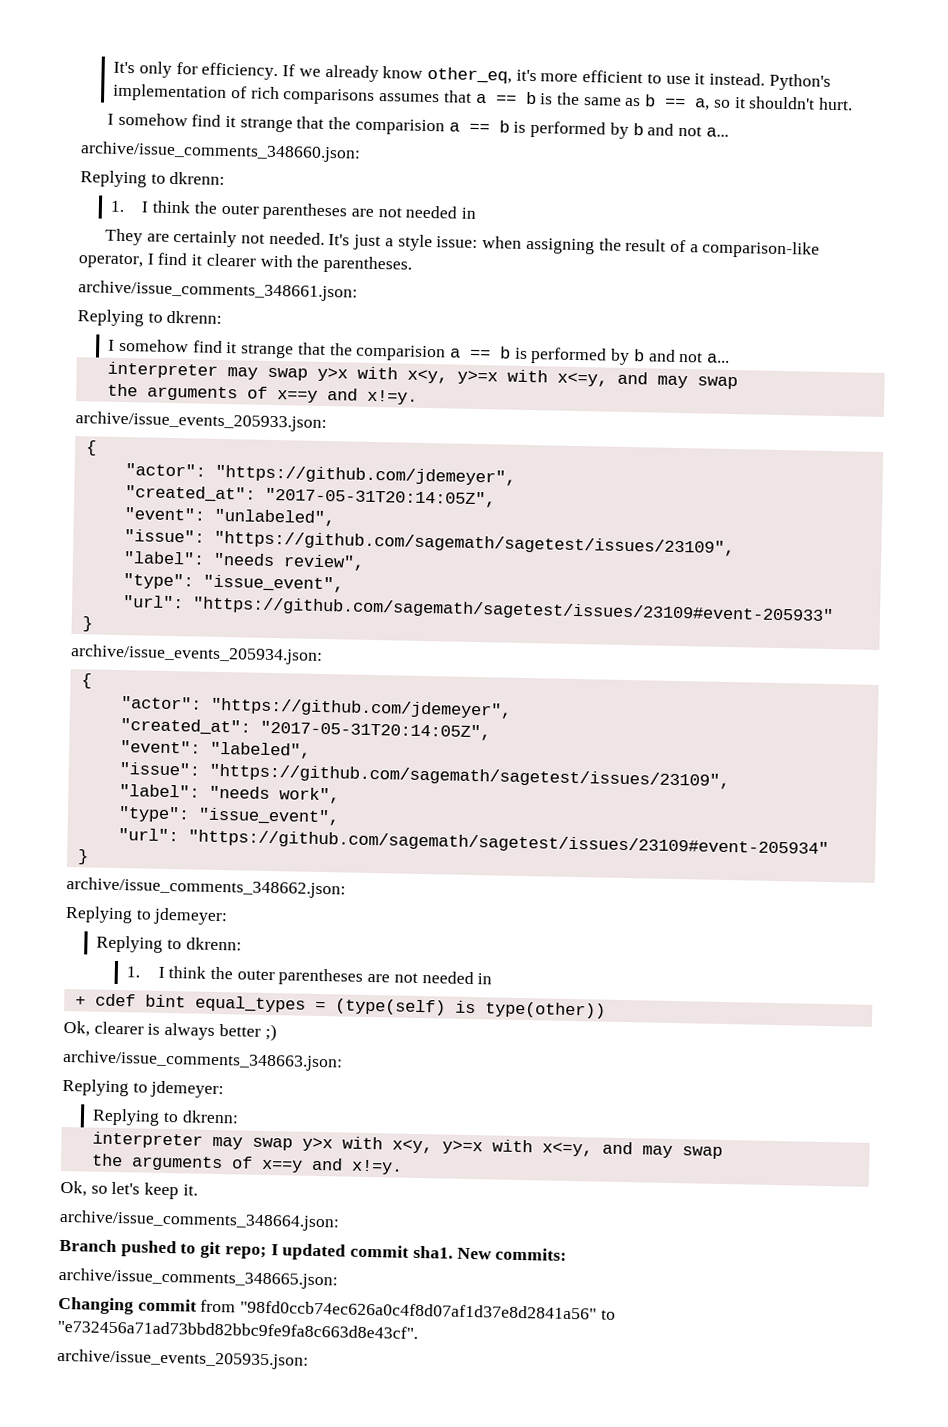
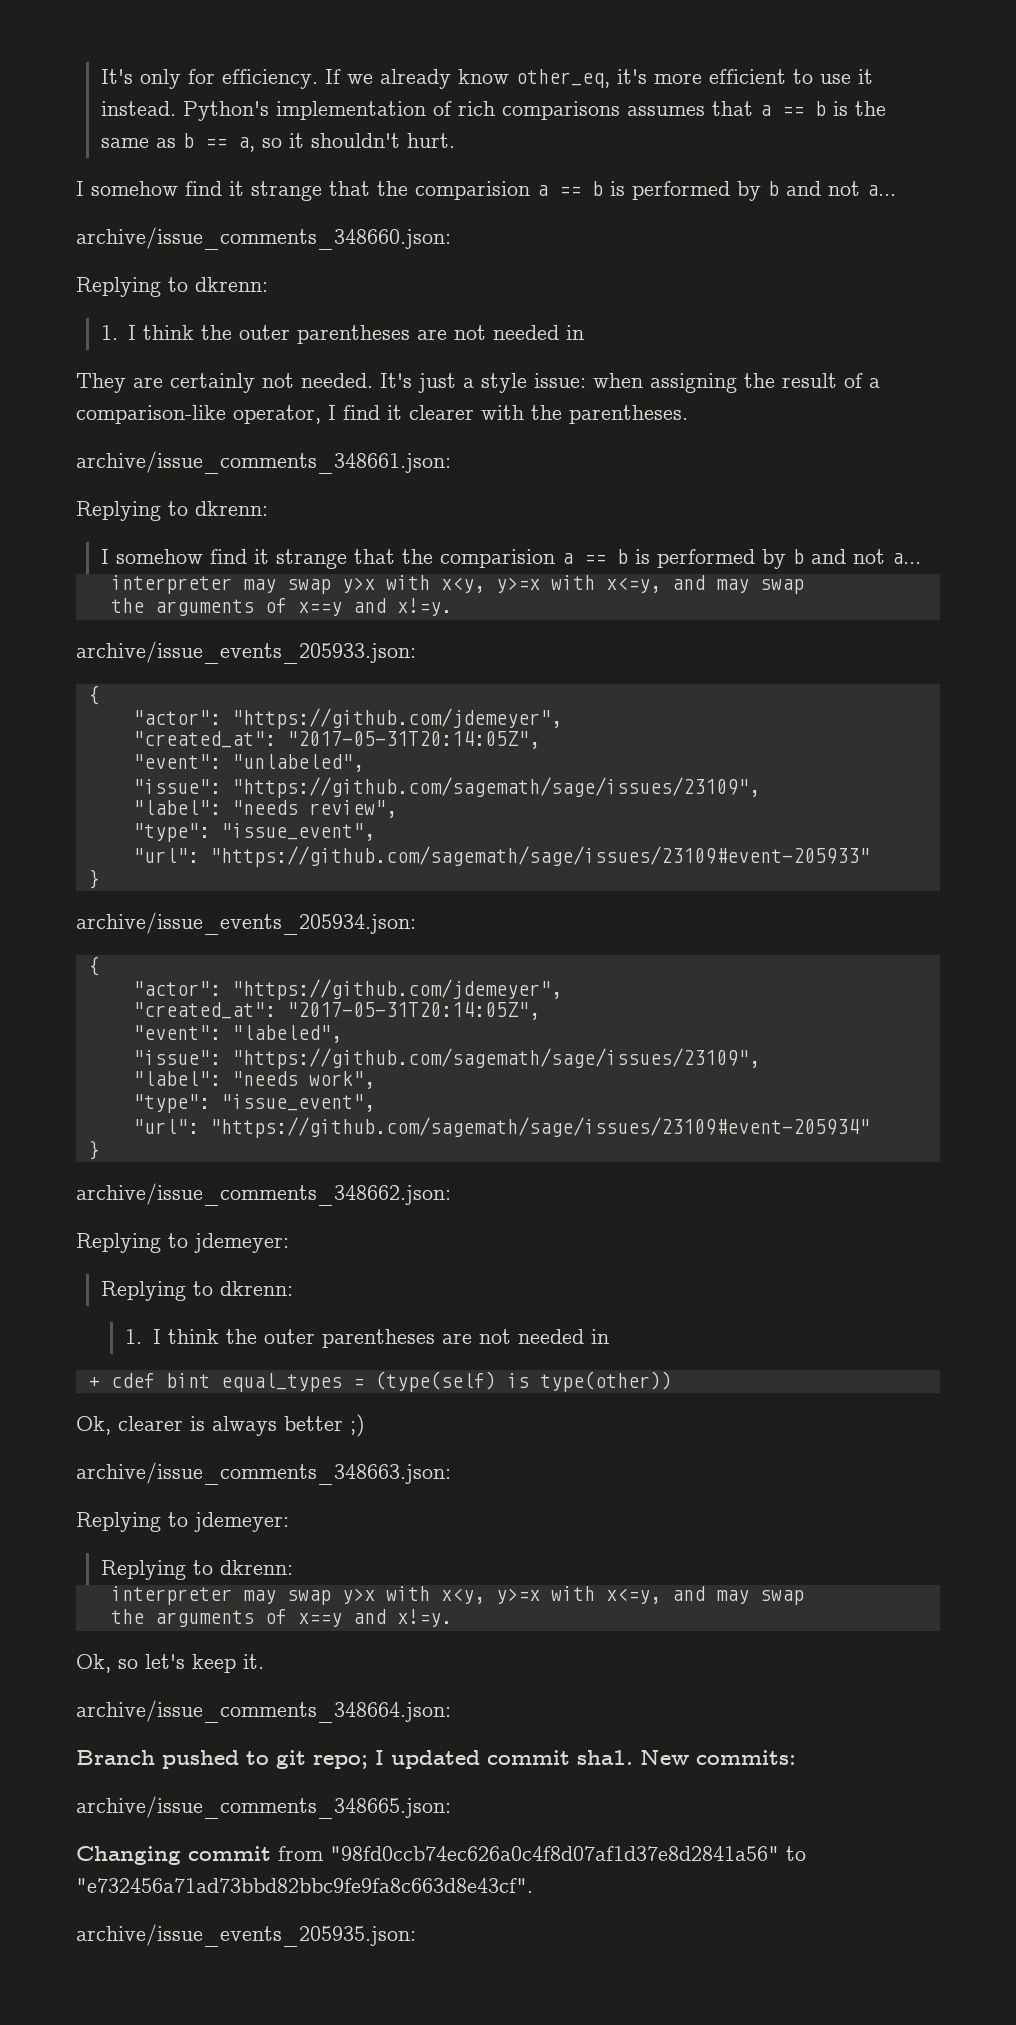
  "event": "unlabeled",
- "issue": "https://github.com/sagemath/sagetest/issues/23109",
+ "issue": "https://github.com/sagemath/sage/issues/23109",
- "url": "https://github.com/sagemath/sagetest/issues/23109#event-205933"
+ "url": "https://github.com/sagemath/sage/issues/23109#event-205933"
  "event": "labeled",
- "issue": "https://github.com/sagemath/sagetest/issues/23109",
+ "issue": "https://github.com/sagemath/sage/issues/23109",
- "url": "https://github.com/sagemath/sagetest/issues/23109#event-205934"
+ "url": "https://github.com/sagemath/sage/issues/23109#event-205934"

